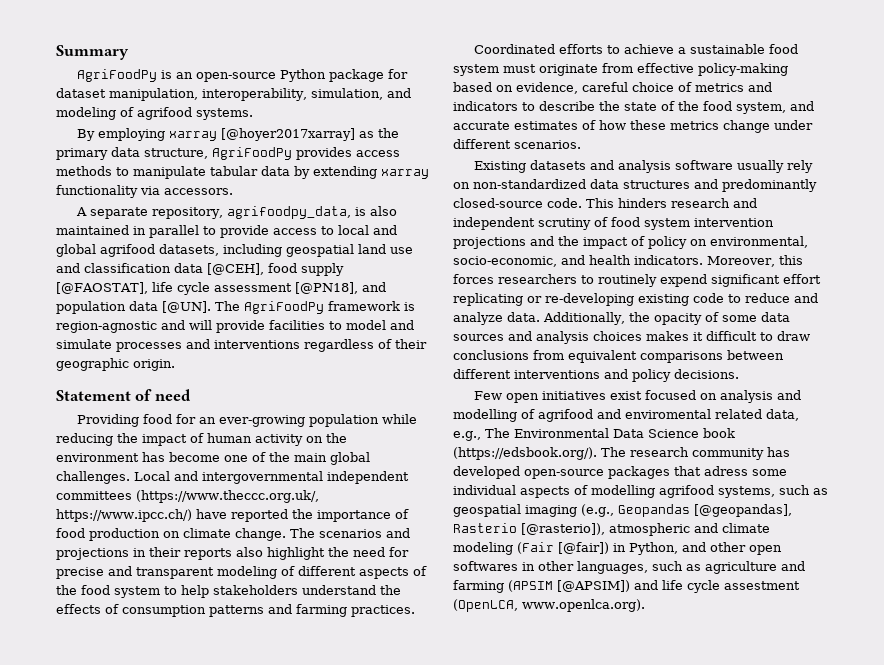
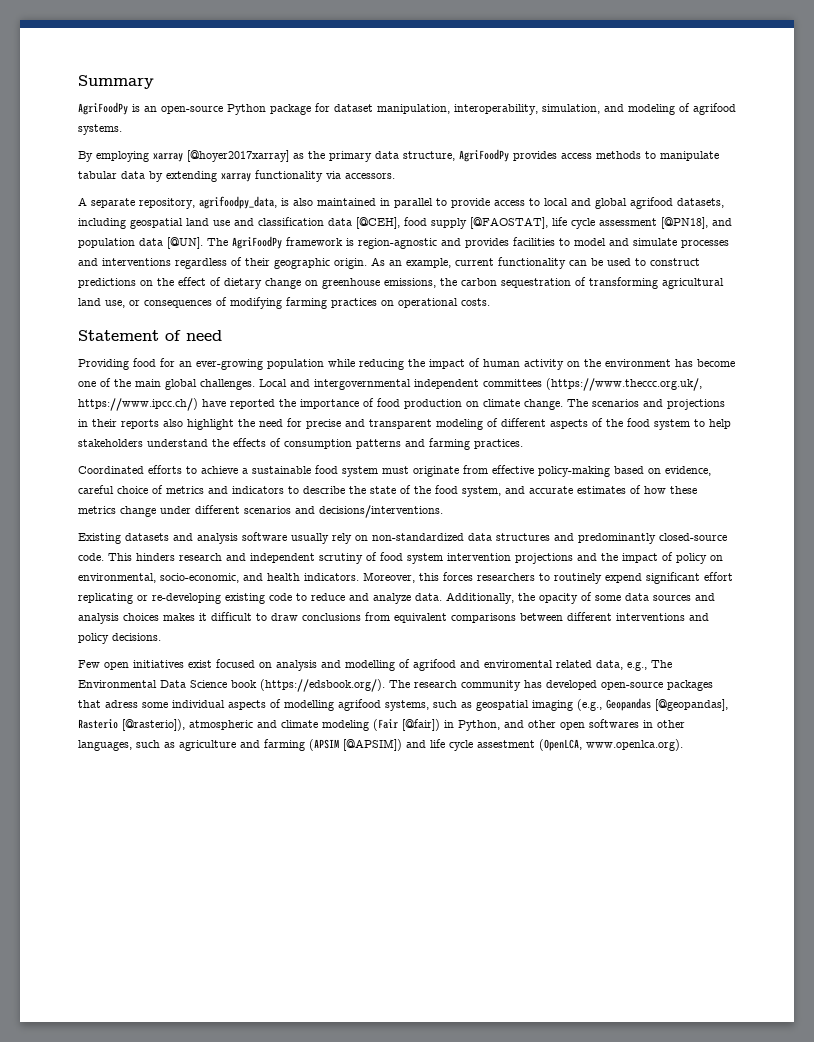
- The AgriFoodPy framework is region-agnostic and will provide facilities to model and simulate processes and interventions regardless of their geographic origin.
+ The AgriFoodPy framework is region-agnostic and provides facilities to model and simulate processes and interventions regardless of their geographic origin. As an example, current functionality can be used to construct predictions on the effect of dietary change on greenhouse emissions, the carbon sequestration of transforming agricultural land use, or consequences of modifying farming practices on operational costs.
- Coordinated efforts to achieve a sustainable food system must originate from effective policy-making based on evidence, careful choice of metrics and indicators to describe the state of the food system, and accurate estimates of how these metrics change under different scenarios.
+ Coordinated efforts to achieve a sustainable food system must originate from effective policy-making based on evidence, careful choice of metrics and indicators to describe the state of the food system, and accurate estimates of how these metrics change under different scenarios and decisions/interventions.

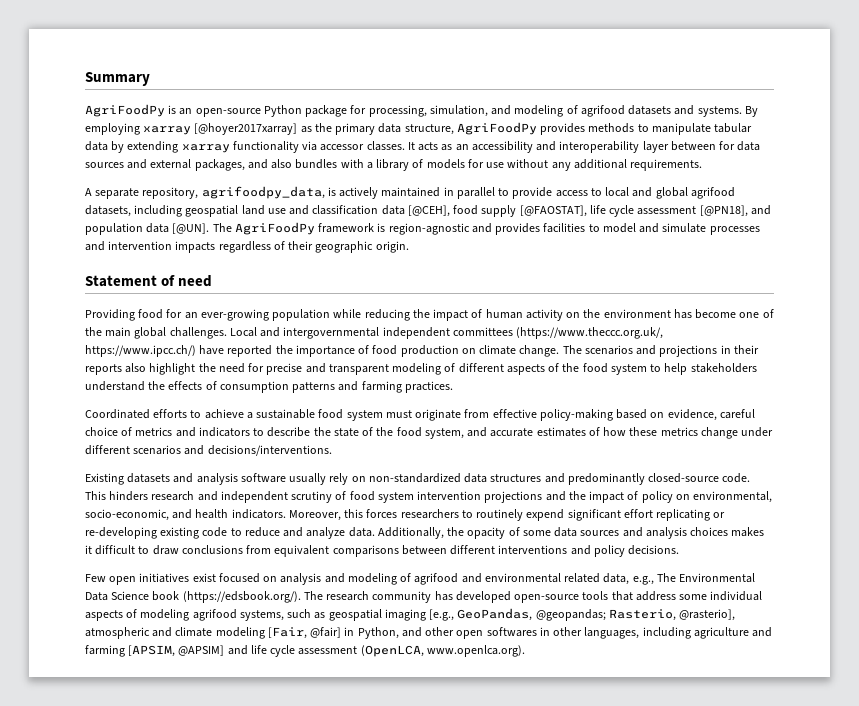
- AgriFoodPy is an open-source Python package for dataset manipulation, interoperability, simulation, and modeling of agrifood systems.
- By employing xarray [@hoyer2017xarray] as the primary data structure, AgriFoodPy provides access methods to manipulate tabular data by extending xarray functionality via accessors.
+ AgriFoodPy is an open-source Python package for processing, simulation, and modeling of agrifood datasets and systems. By employing xarray [@hoyer2017xarray] as the primary data structure, AgriFoodPy provides methods to manipulate tabular data by extending xarray functionality via accessor classes. It acts as an accessibility and interoperability layer between for data sources and external packages, and also bundles with a library of models for use without any additional requirements.
- A separate repository, agrifoodpy_data, is also maintained in parallel to provide access to local and global agrifood datasets, including geospatial land use and classification data [@CEH], food supply [@FAOSTAT], life cycle assessment [@PN18], and population data [@UN].
+ A separate repository, agrifoodpy_data, is actively maintained in parallel to provide access to local and global agrifood datasets, including geospatial land use and classification data [@CEH], food supply [@FAOSTAT], life cycle assessment [@PN18], and population data [@UN].
- The AgriFoodPy framework is region-agnostic and provides facilities to model and simulate processes and interventions regardless of their geographic origin. As an example, current functionality can be used to construct predictions on the effect of dietary change on greenhouse emissions, the carbon sequestration of transforming agricultural land use, or consequences of modifying farming practices on operational costs.
+ The AgriFoodPy framework is region-agnostic and provides facilities to model and simulate processes and intervention impacts regardless of their geographic origin.
- Few open initiatives exist focused on analysis and modelling of agrifood and enviromental related data, e.g., The Environmental Data Science book (https://edsbook.org/). The research community has developed open-source packages that adress some individual aspects of modelling agrifood systems, such as geospatial imaging (e.g., Geopandas [@geopandas], Rasterio [@rasterio]), atmospheric and climate modeling (Fair [@fair]) in Python, and other open softwares in other languages, such as agriculture and farming (APSIM [@APSIM]) and life cycle assestment (OpenLCA, www.openlca.org).
+ Few open initiatives exist focused on analysis and modeling of agrifood and environmental related data, e.g., The Environmental Data Science book (https://edsbook.org/). The research community has developed open-source tools that address some individual aspects of modeling agrifood systems, such as geospatial imaging [e.g., GeoPandas, @geopandas; Rasterio, @rasterio], atmospheric and climate modeling [Fair, @fair] in Python, and other open softwares in other languages, including agriculture and farming [APSIM, @APSIM] and life cycle assessment (OpenLCA, www.openlca.org).

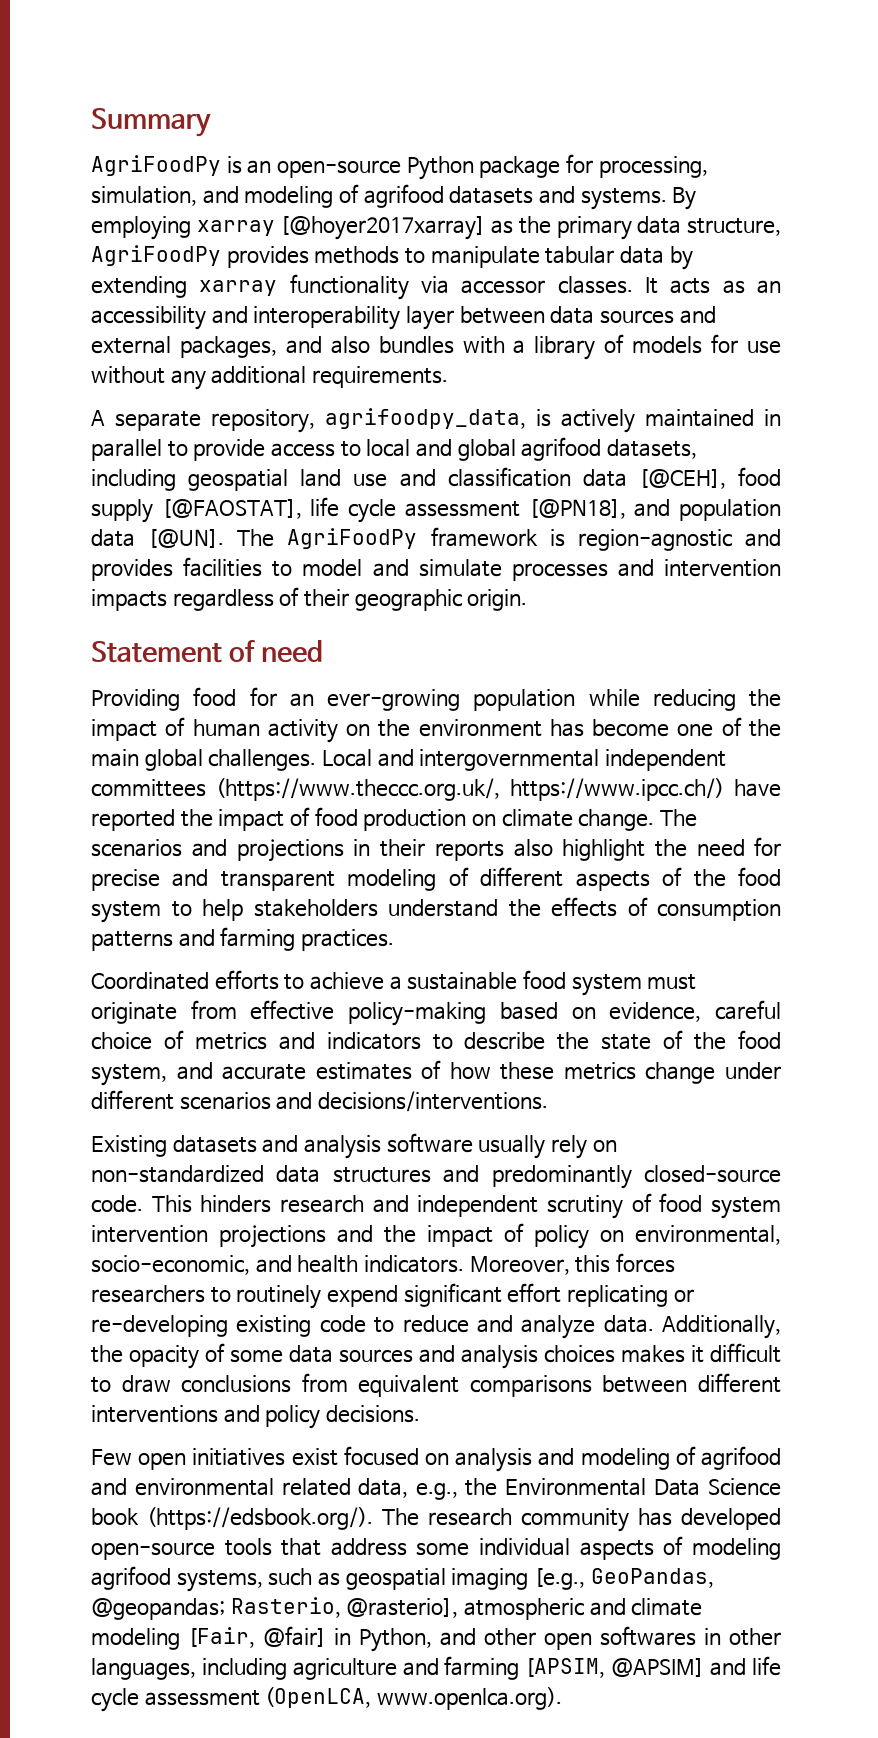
- It acts as an accessibility and interoperability layer between for data sources and external packages, and also bundles with a library of models for use without any additional requirements.
+ It acts as an accessibility and interoperability layer between data sources and external packages, and also bundles with a library of models for use without any additional requirements.
- Local and intergovernmental independent committees (https://www.theccc.org.uk/, https://www.ipcc.ch/) have reported the importance of food production on climate change.
+ Local and intergovernmental independent committees (https://www.theccc.org.uk/, https://www.ipcc.ch/) have reported the impact of food production on climate change.
- Few open initiatives exist focused on analysis and modeling of agrifood and environmental related data, e.g., The Environmental Data Science book (https://edsbook.org/). The research community has developed open-source tools that address some individual aspects of modeling agrifood systems, such as geospatial imaging [e.g., GeoPandas, @geopandas;
+ Few open initiatives exist focused on analysis and modeling of agrifood and environmental related data, e.g., the Environmental Data Science book (https://edsbook.org/). The research community has developed open-source tools that address some individual aspects of modeling agrifood systems, such as geospatial imaging [e.g., GeoPandas, @geopandas;

